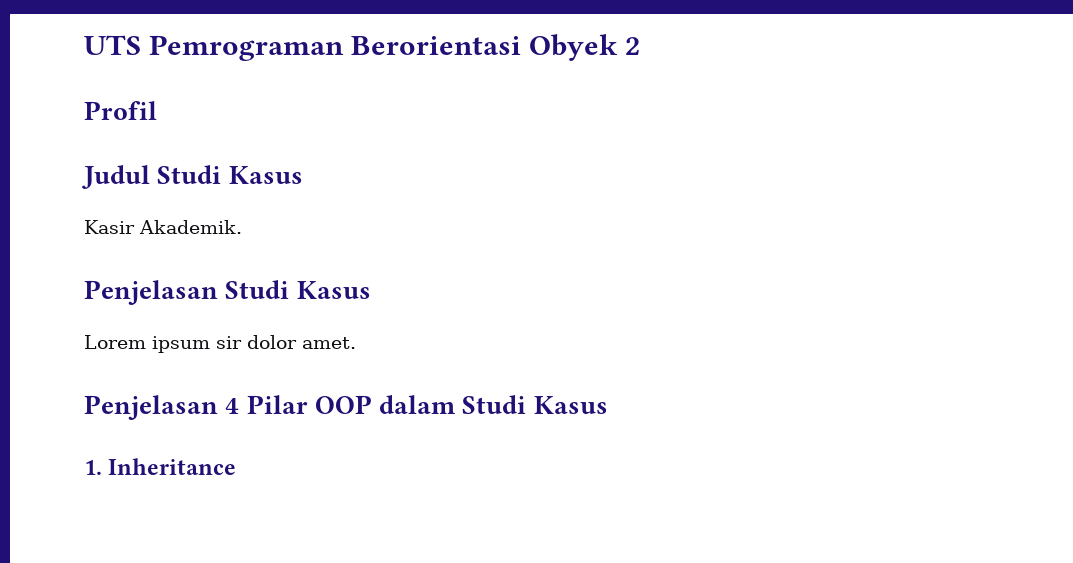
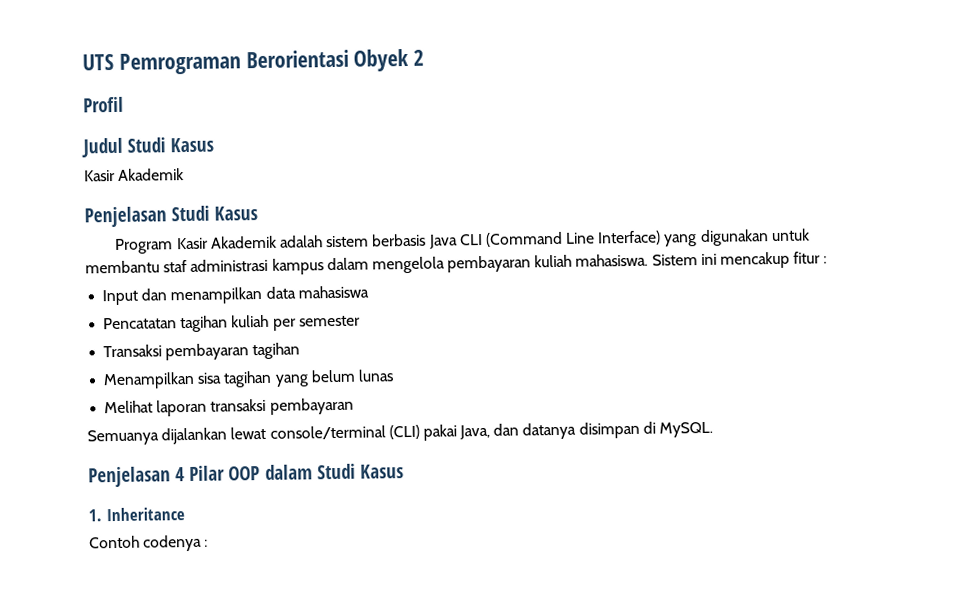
  Judul Studi Kasus
- Kasir Akademik.
+ Kasir Akademik
- Lorem ipsum sir dolor amet.
+ Program Kasir Akademik adalah sistem berbasis Java CLI (Command Line Interface) yang digunakan untuk membantu staf administrasi kampus dalam mengelola pembayaran kuliah mahasiswa. Sistem ini mencakup fitur :
+ Input dan menampilkan data mahasiswa
+ Pencatatan tagihan kuliah per semester
+ Transaksi pembayaran tagihan
+ Menampilkan sisa tagihan yang belum lunas
+ Melihat laporan transaksi pembayaran
+ Semuanya dijalankan lewat console/terminal (CLI) pakai Java, dan datanya disimpan di MySQL.
+ Contoh codenya :

